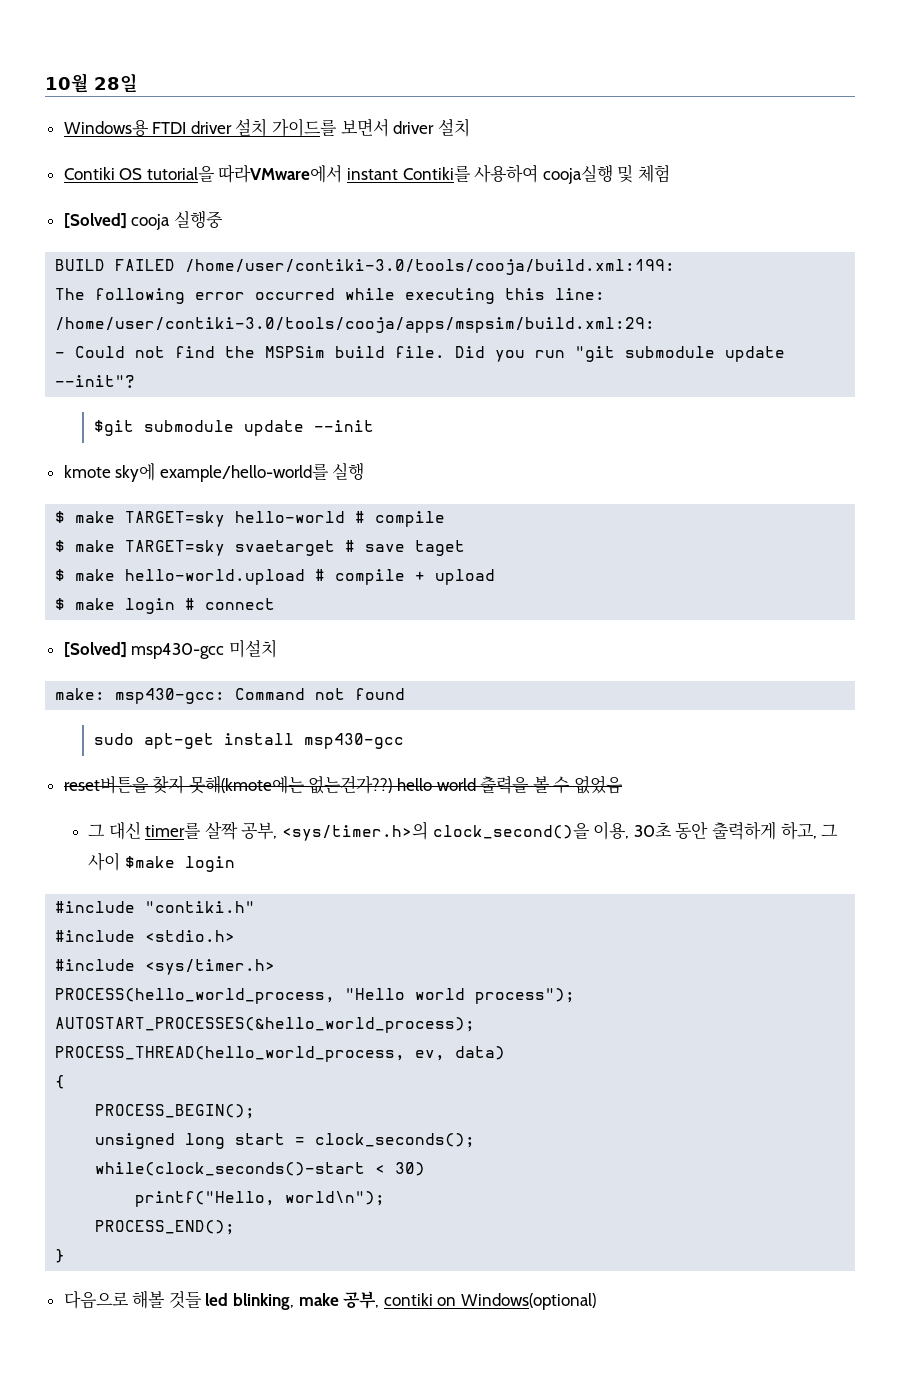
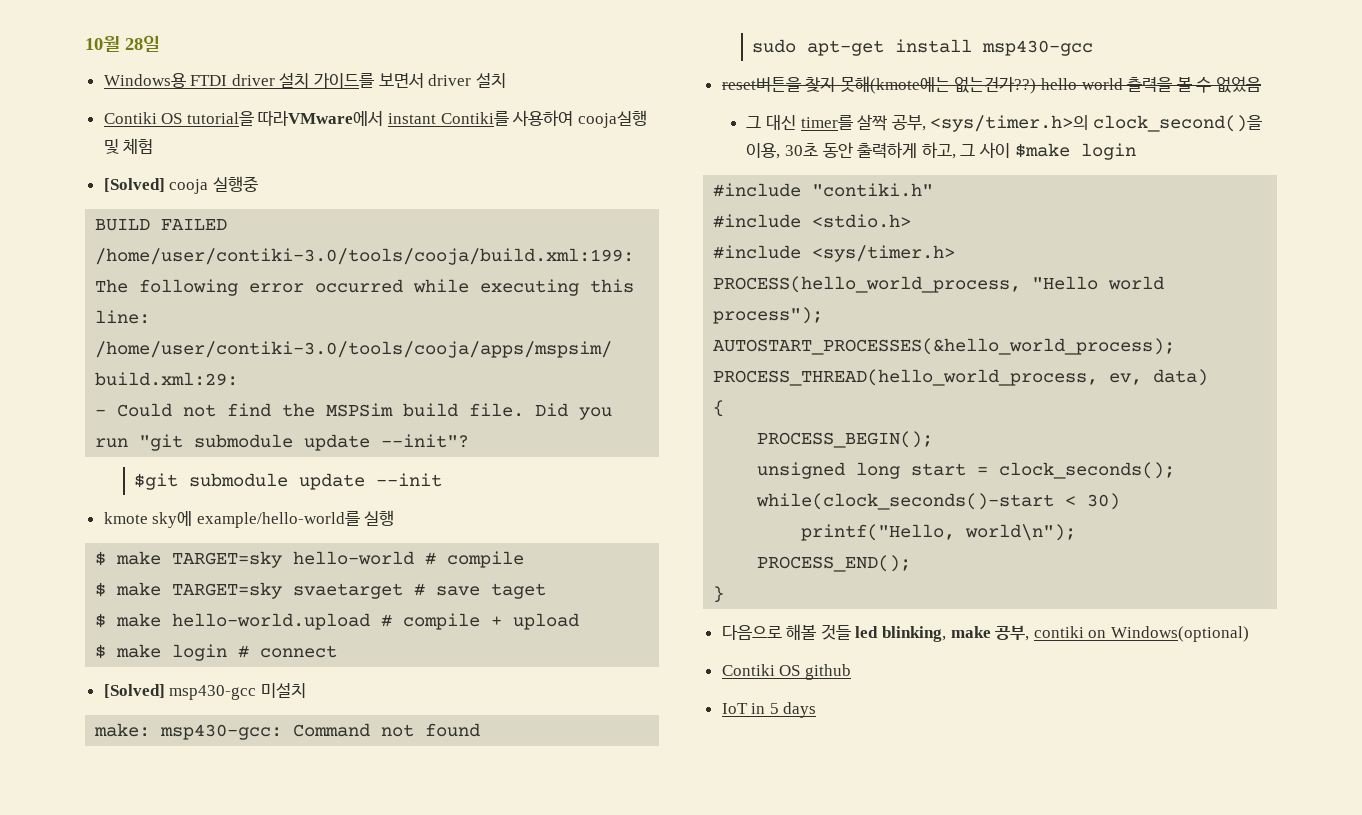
+ Contiki OS github
+ IoT in 5 days

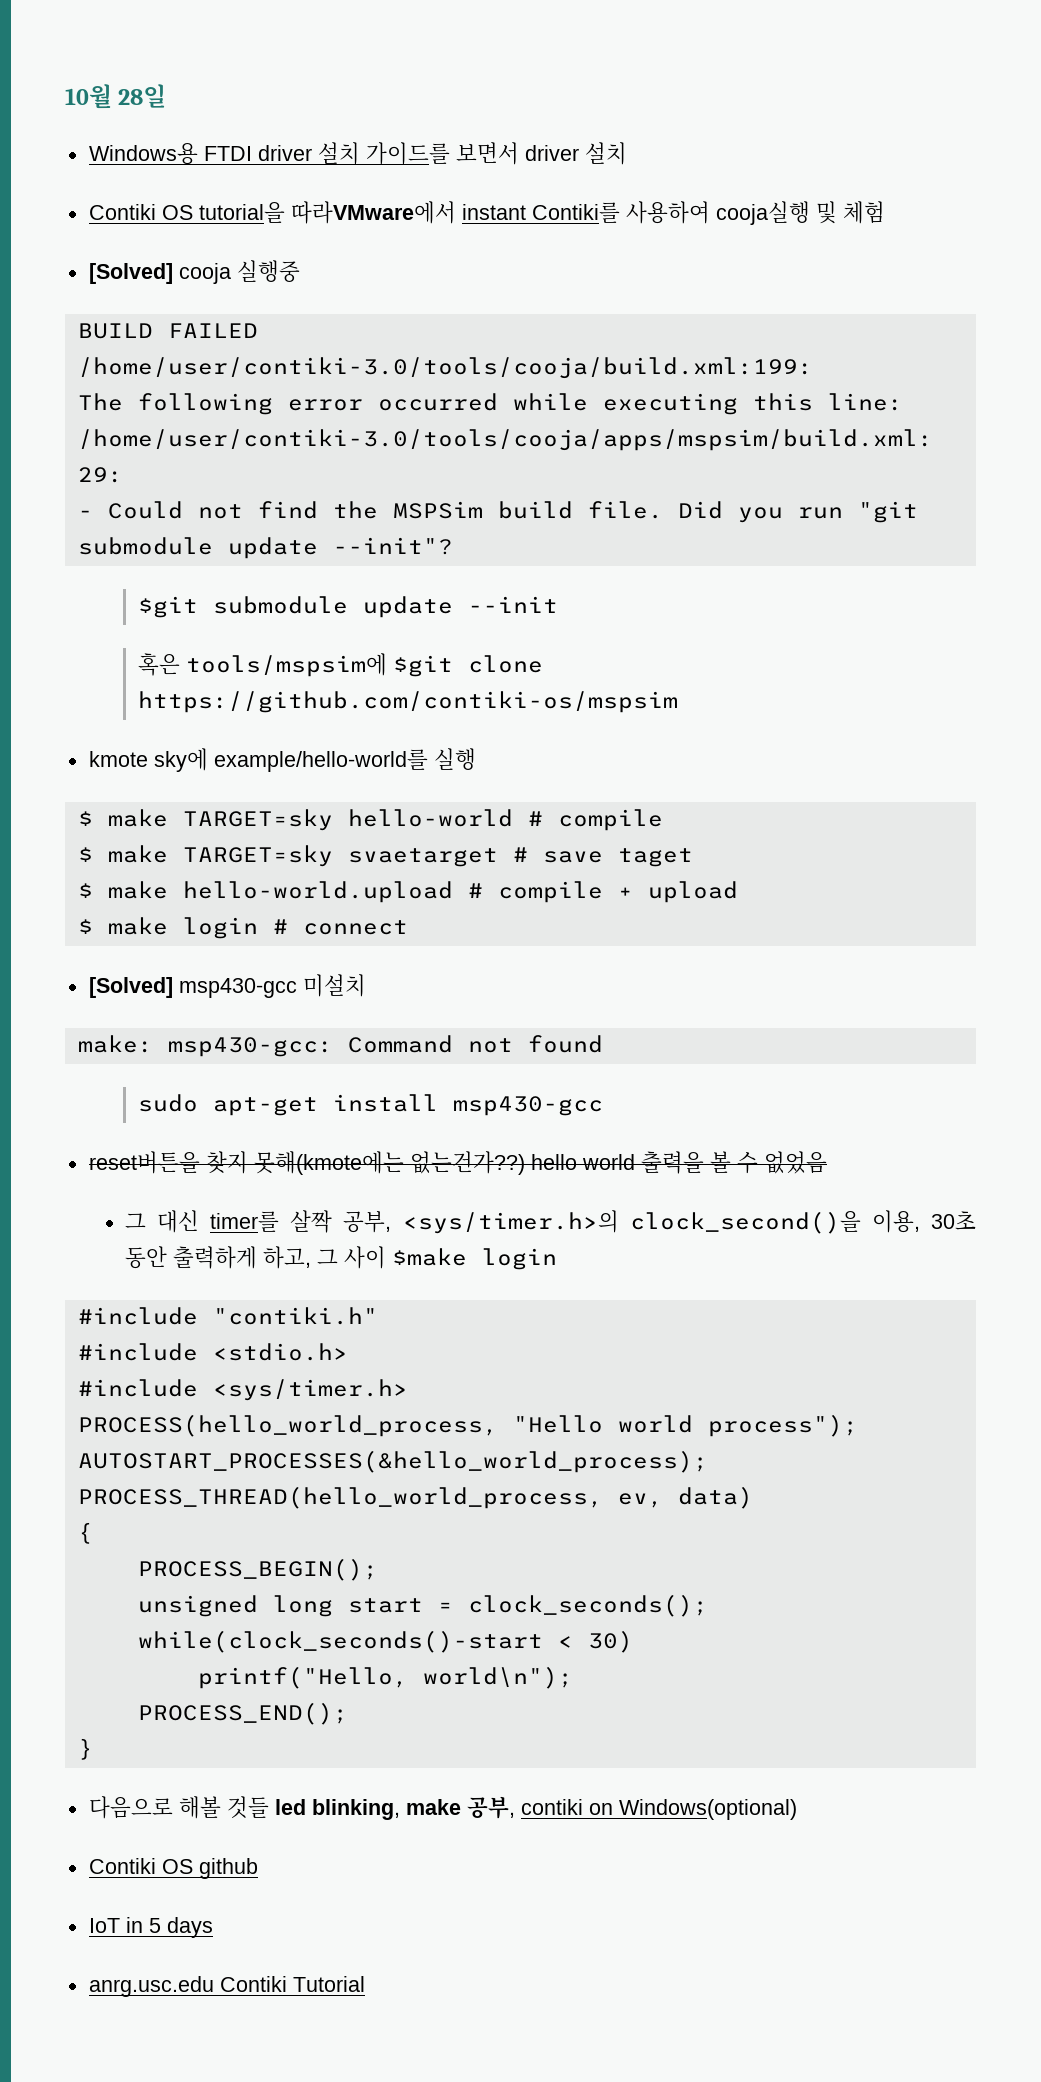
+ 혹은 tools/mspsim에 $git clone https://github.com/contiki-os/mspsim
+ anrg.usc.edu Contiki Tutorial

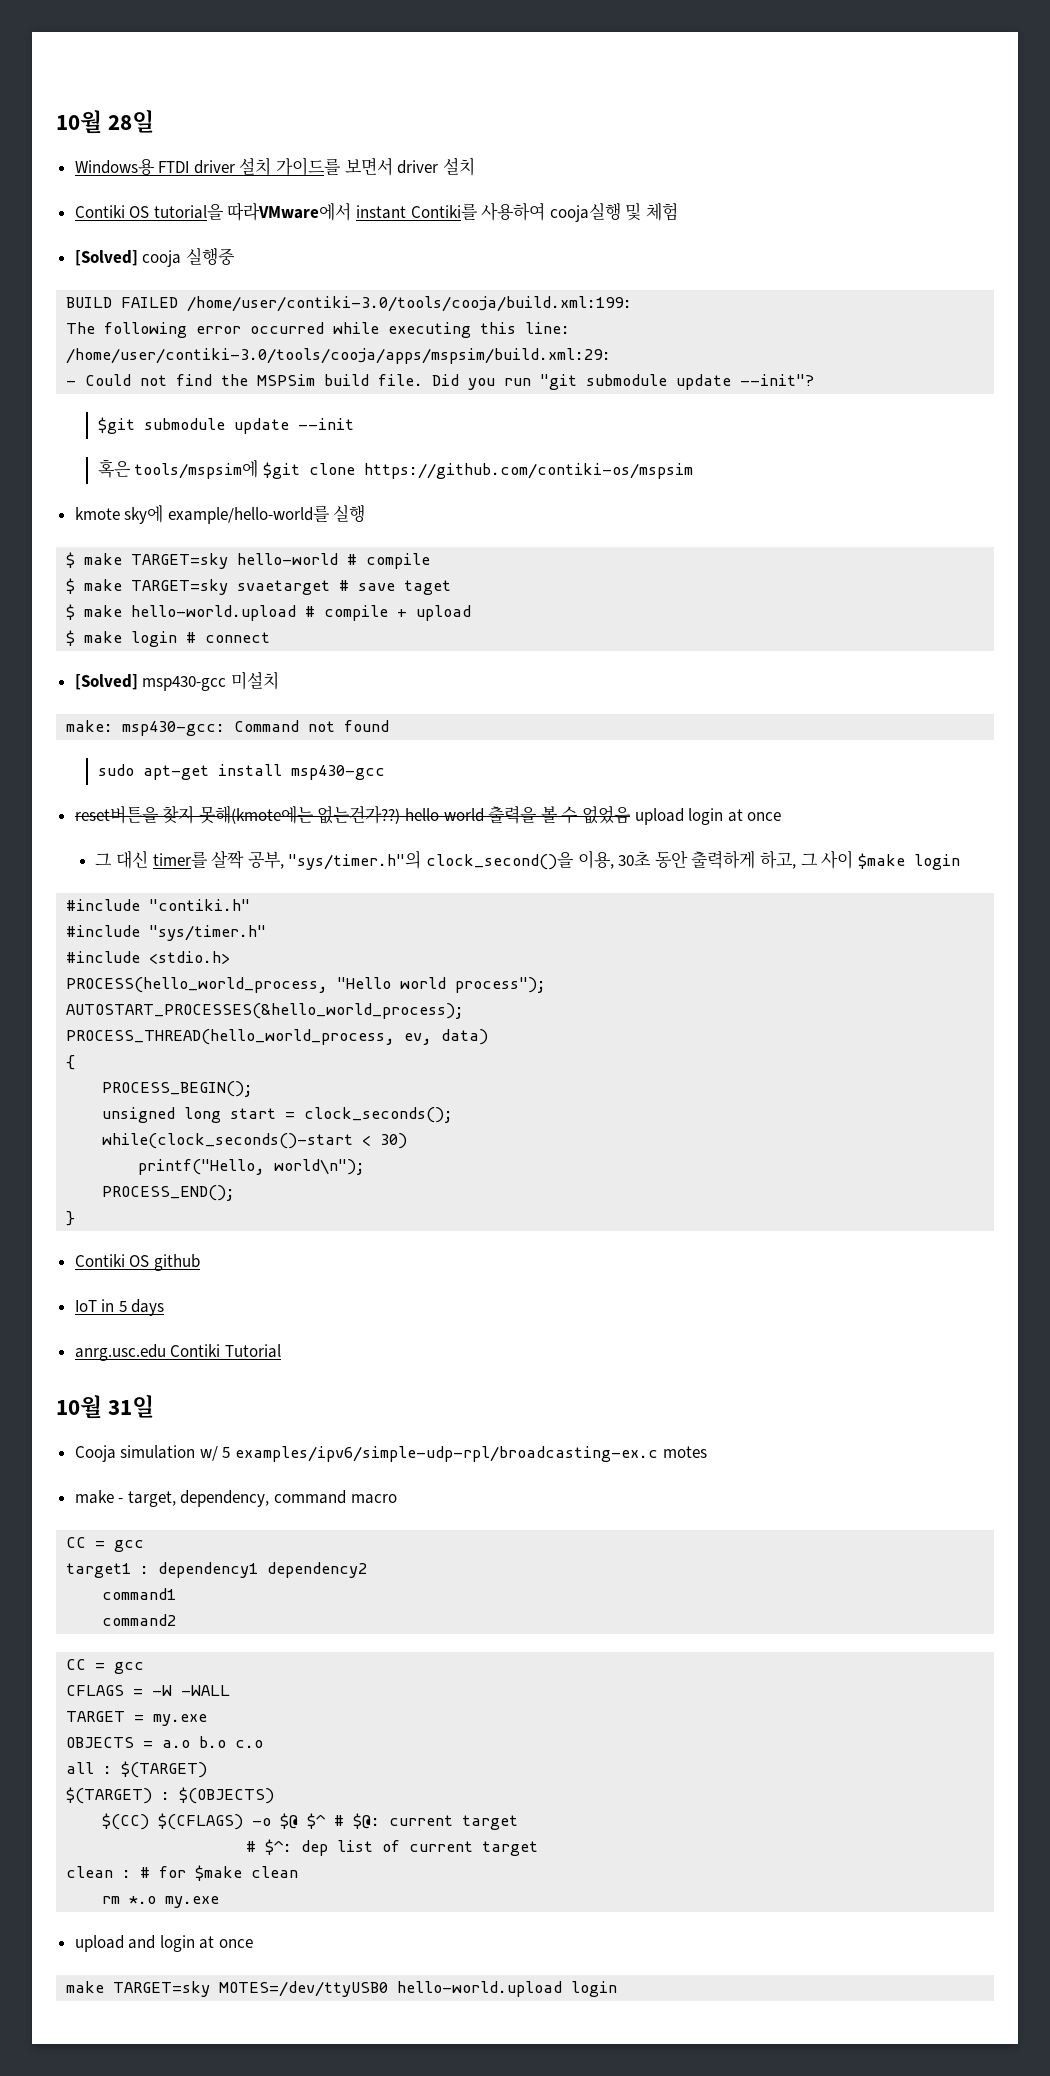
- reset버튼을 찾지 못해(kmote에는 없는건가??) hello world 출력을 볼 수 없었음
+ reset버튼을 찾지 못해(kmote에는 없는건가??) hello world 출력을 볼 수 없었음 upload login at once
- 그 대신 timer를 살짝 공부, <sys/timer.h>의 clock_second()을 이용, 30초 동안 출력하게 하고, 그 사이 $make login
+ 그 대신 timer를 살짝 공부, "sys/timer.h"의 clock_second()을 이용, 30초 동안 출력하게 하고, 그 사이 $make login
+ #include "sys/timer.h"
  #include <stdio.h>
- #include <sys/timer.h>
- 다음으로 해볼 것들 led blinking, make 공부, contiki on Windows(optional)
+ 10월 31일
+ Cooja simulation w/ 5 examples/ipv6/simple-udp-rpl/broadcasting-ex.c motes
+ make - target, dependency, command macro
+ CC = gcc
+ target1 : dependency1 dependency2
+ command1
+ command2
+ CC = gcc
+ CFLAGS = -W -WALL
+ TARGET = my.exe
+ OBJECTS = a.o b.o c.o
+ all : $(TARGET)
+ $(TARGET) : $(OBJECTS)
+ $(CC) $(CFLAGS) -o $@ $^ # $@: current target
+ # $^: dep list of current target
+ clean : # for $make clean
+ rm *.o my.exe
+ upload and login at once
+ make TARGET=sky MOTES=/dev/ttyUSB0 hello-world.upload login

